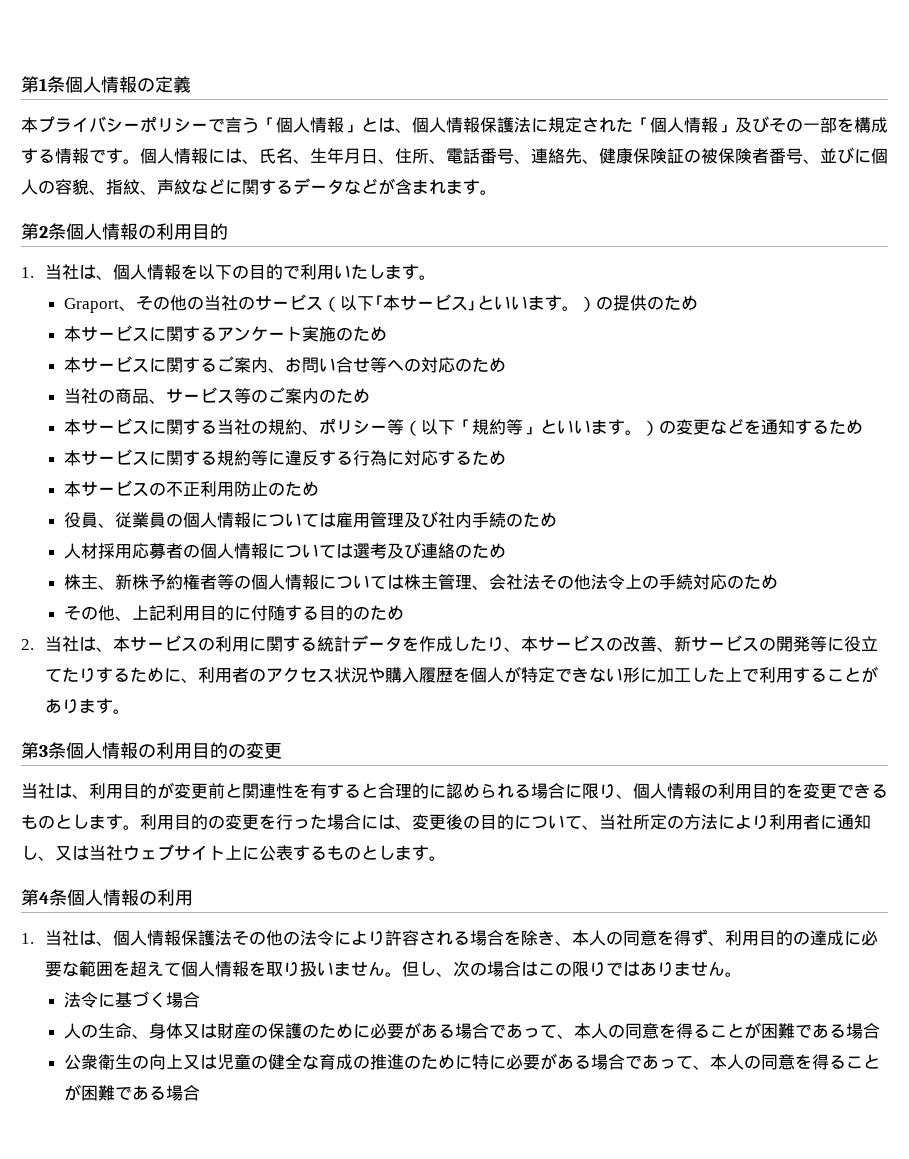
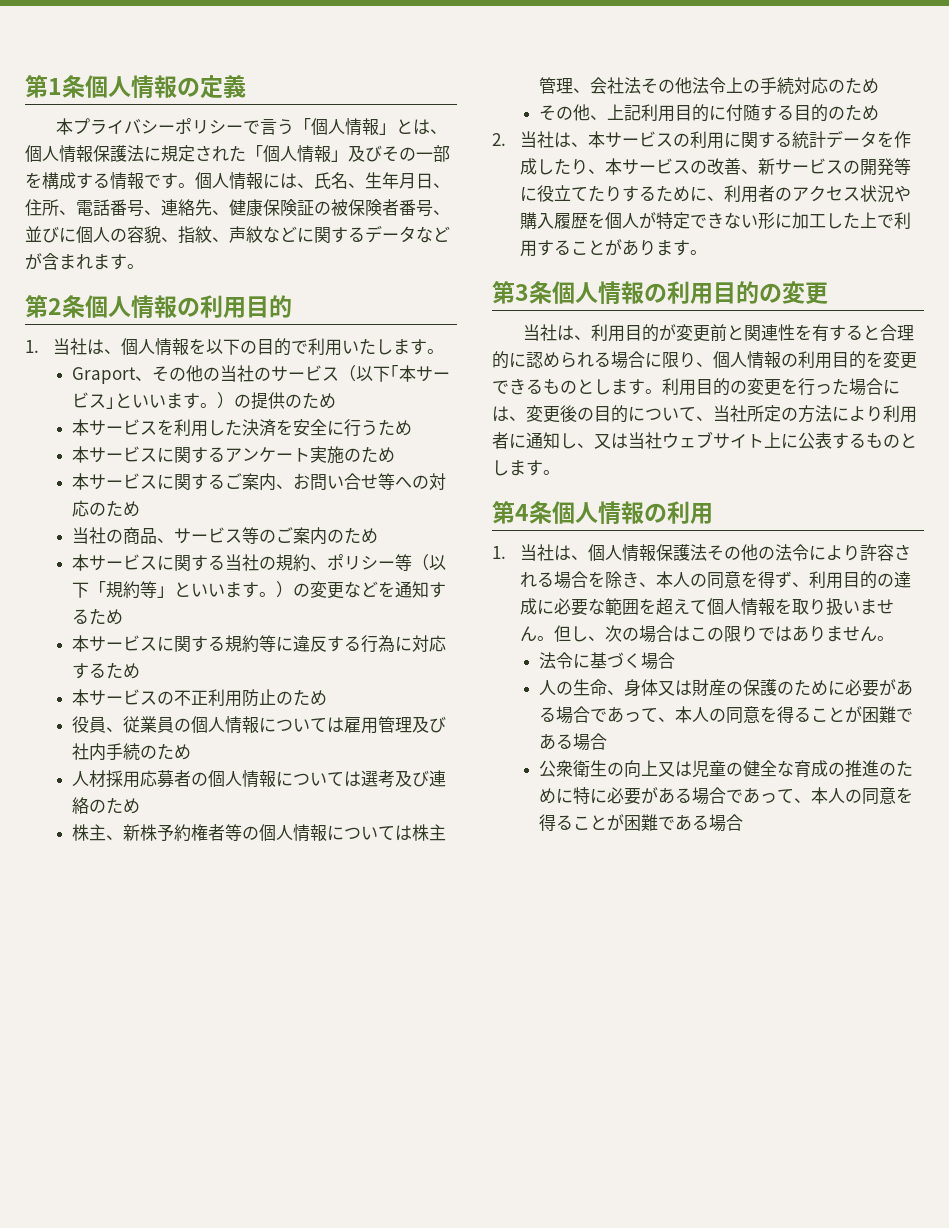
+ 本サービスを利用した決済を安全に行うため

